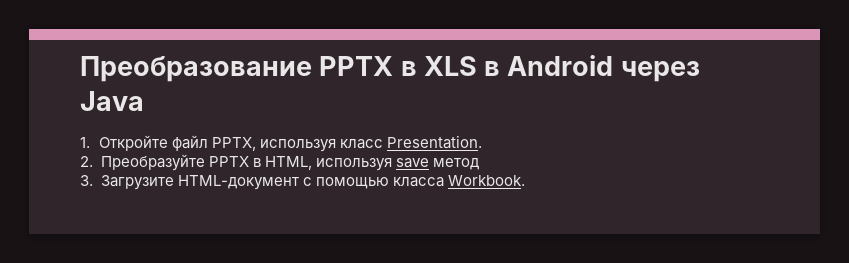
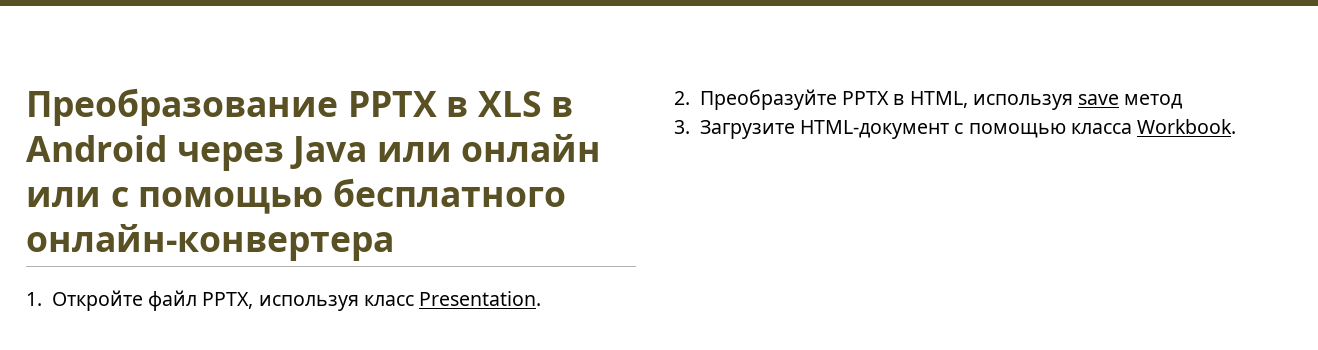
- Преобразование PPTX в XLS в Android через Java
+ Преобразование PPTX в XLS в Android через Java или онлайн или с помощью бесплатного онлайн-конвертера

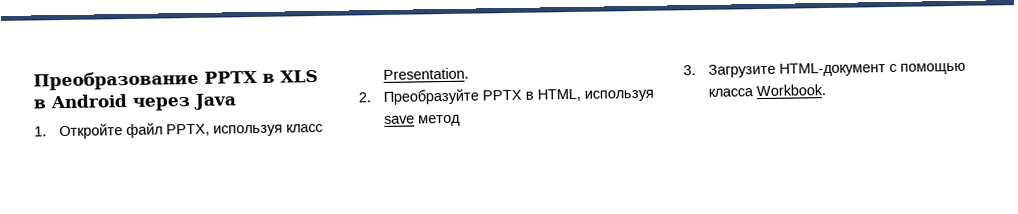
- Преобразование PPTX в XLS в Android через Java или онлайн или с помощью бесплатного онлайн-конвертера
+ Преобразование PPTX в XLS в Android через Java

